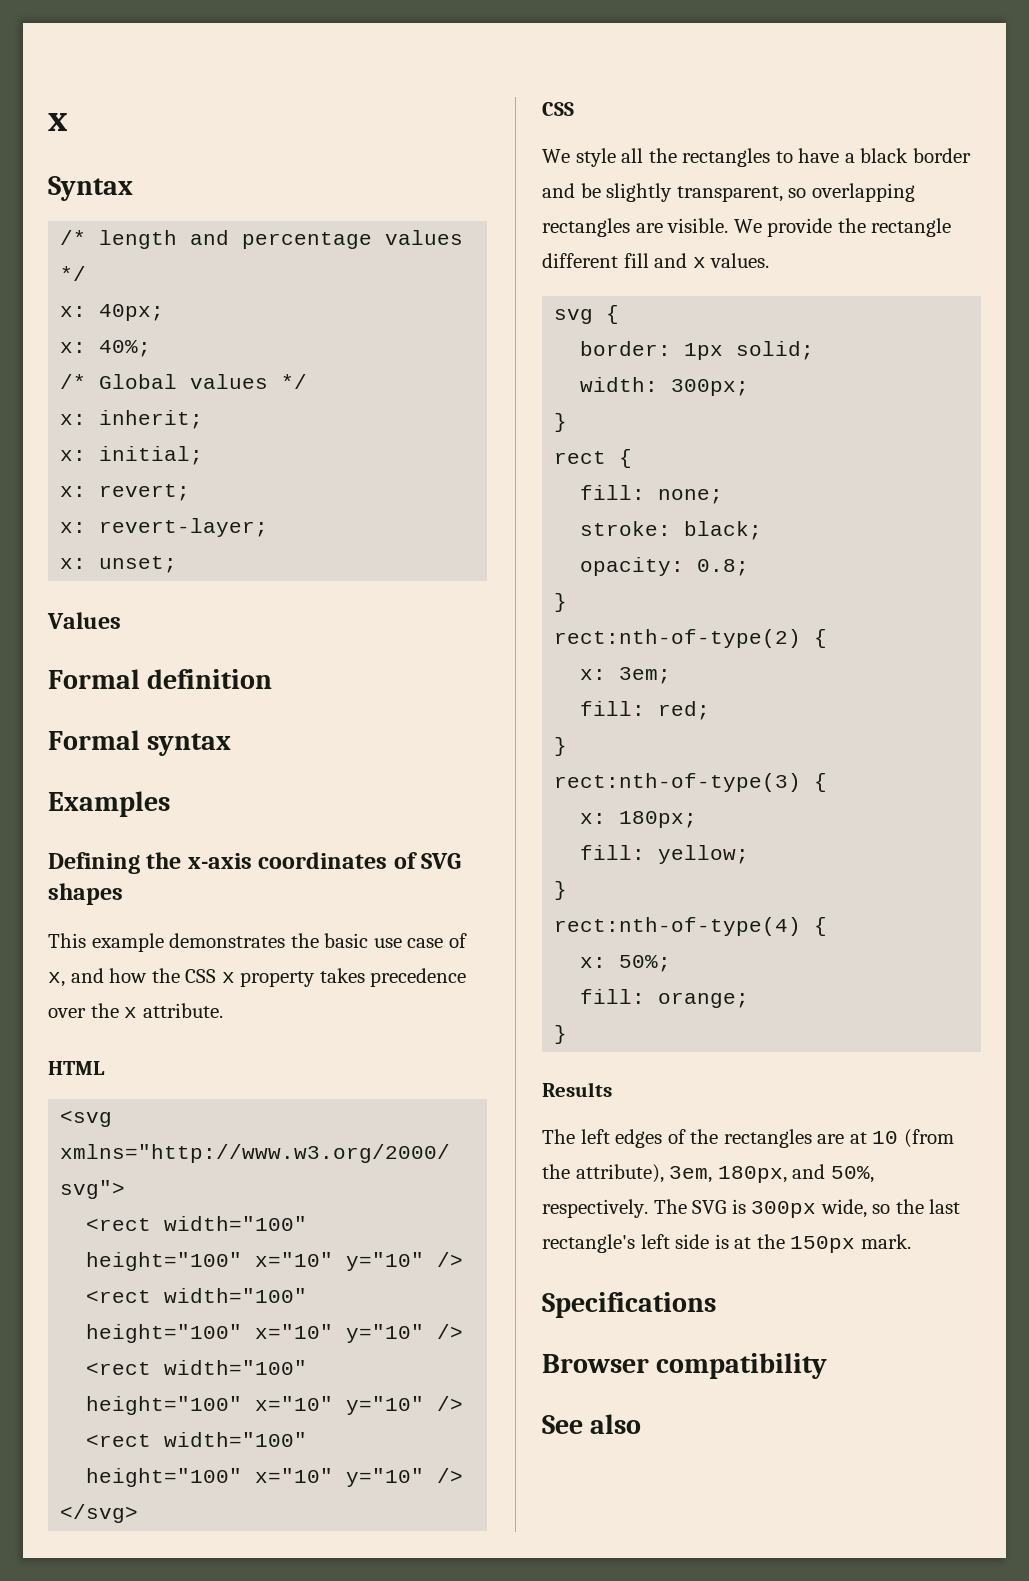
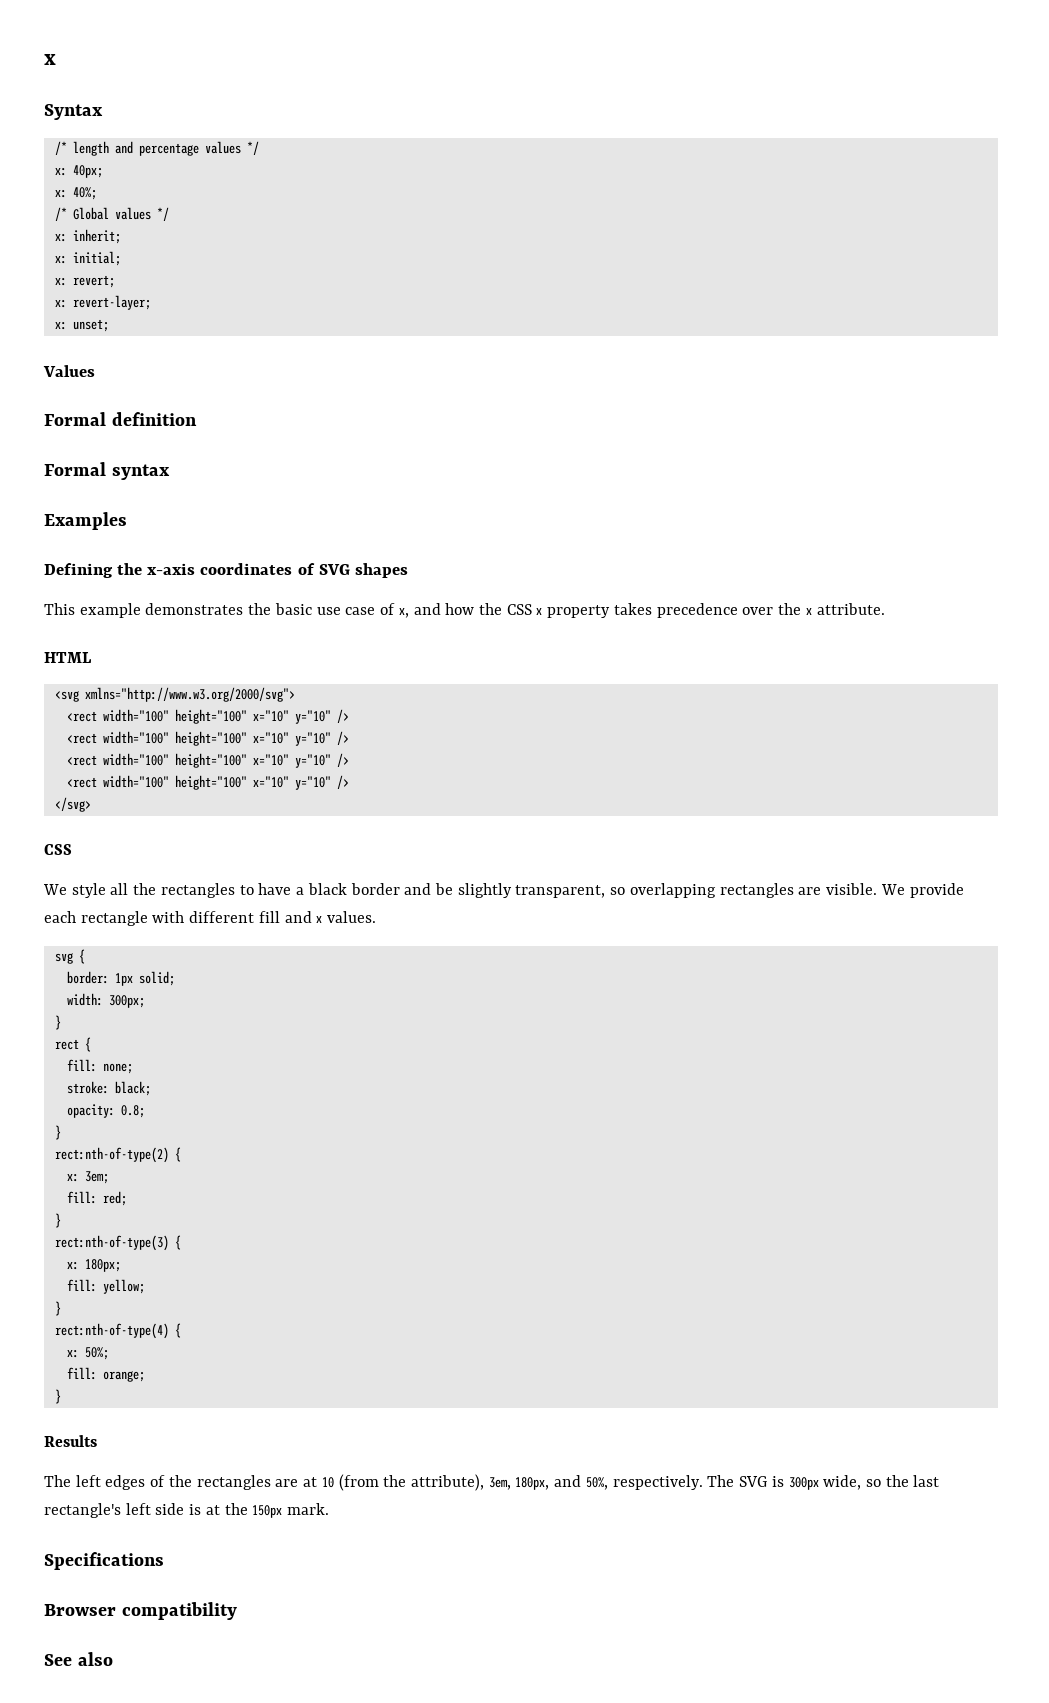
- We provide the rectangle different fill and x values.
+ We provide each rectangle with different fill and x values.

